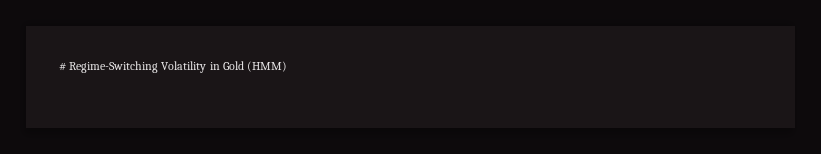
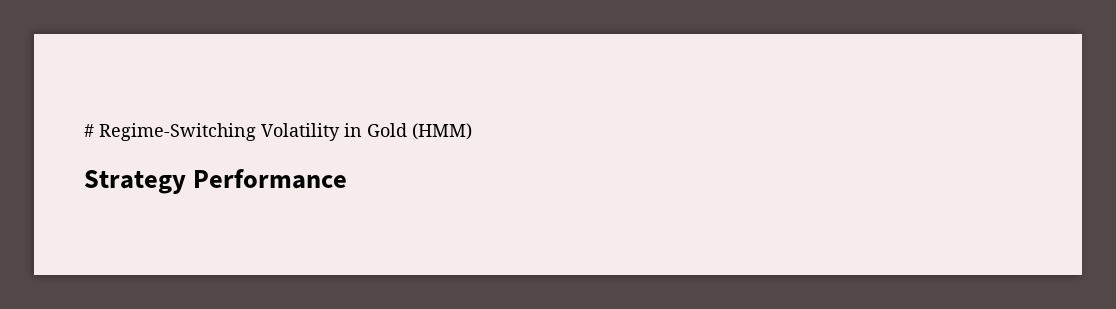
+ Strategy Performance

